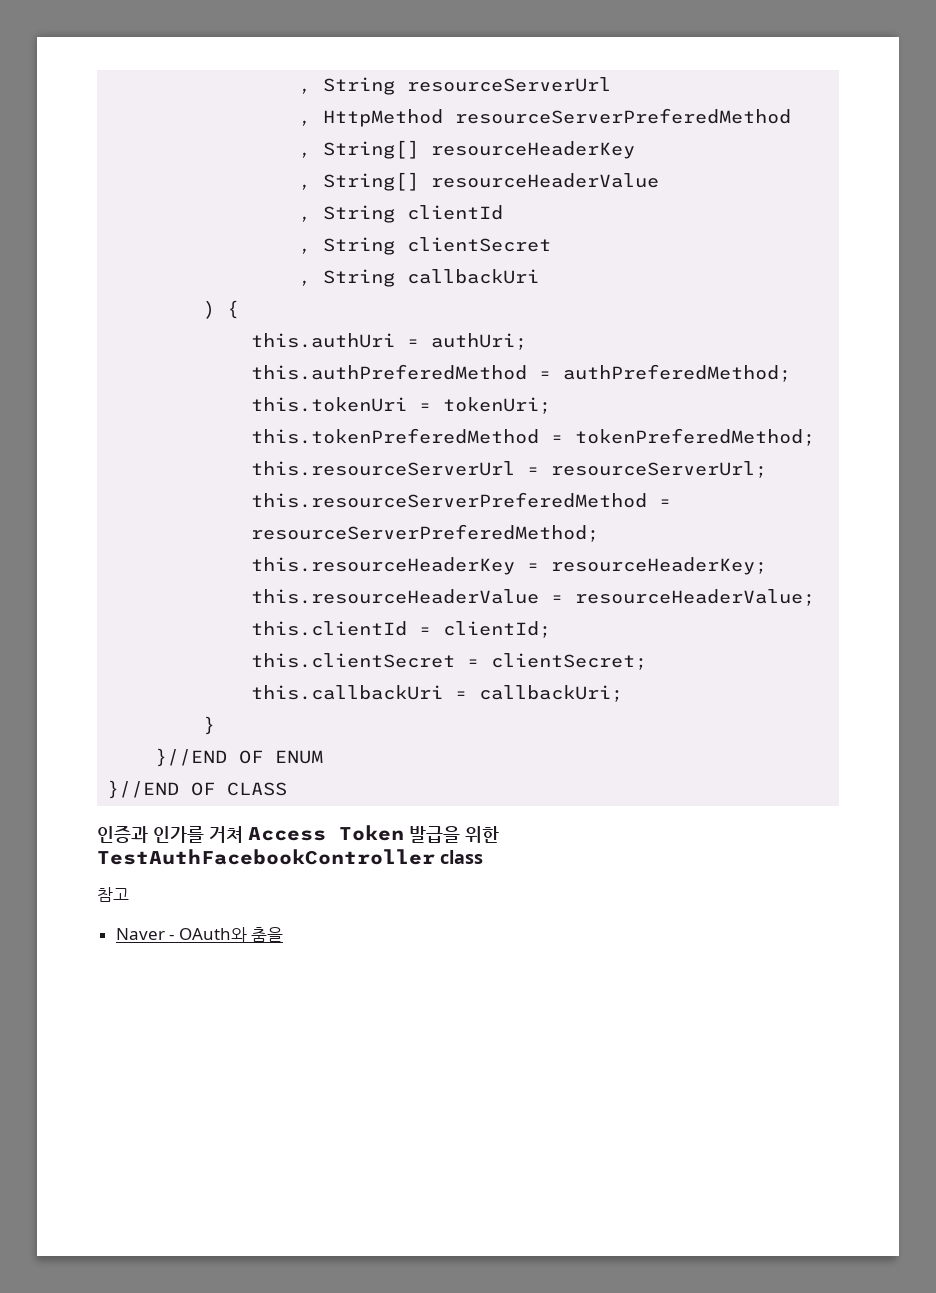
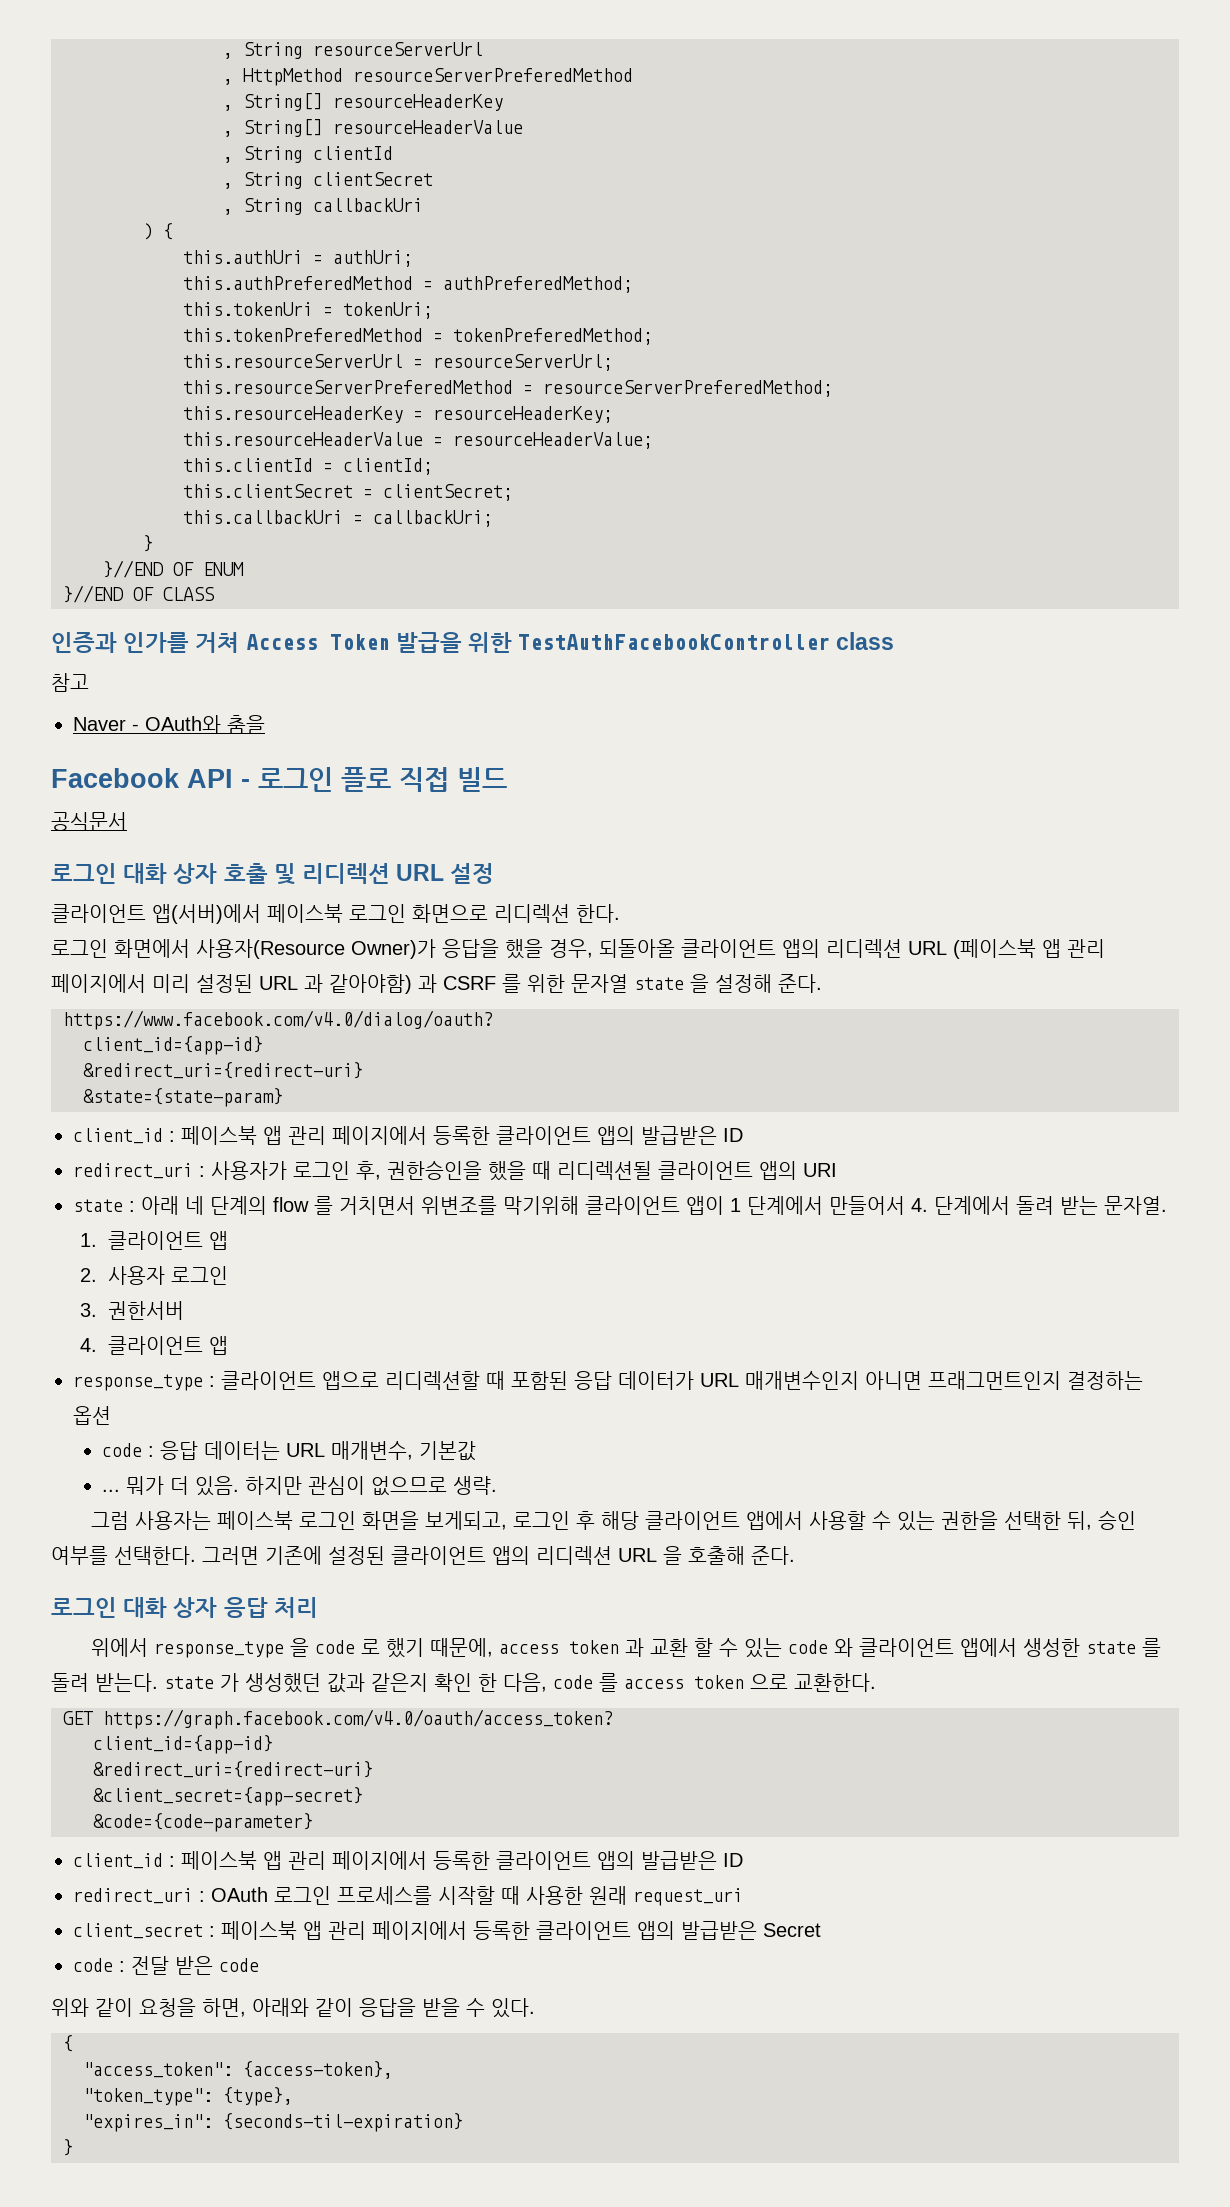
+ Facebook API - 로그인 플로 직접 빌드
+ 공식문서
+ 로그인 대화 상자 호출 및 리디렉션 URL 설정
+ 클라이언트 앱(서버)에서 페이스북 로그인 화면으로 리디렉션 한다.
+ 로그인 화면에서 사용자(Resource Owner)가 응답을 했을 경우, 되돌아올 클라이언트 앱의 리디렉션 URL (페이스북 앱 관리 페이지에서 미리 설정된 URL 과 같아야함) 과 CSRF 를 위한 문자열 state 을 설정해 준다.
+ https://www.facebook.com/v4.0/dialog/oauth?
+ client_id={app-id}
+ &redirect_uri={redirect-uri}
+ &state={state-param}
+ client_id : 페이스북 앱 관리 페이지에서 등록한 클라이언트 앱의 발급받은 ID
+ redirect_uri : 사용자가 로그인 후, 권한승인을 했을 때 리디렉션될 클라이언트 앱의 URI
+ state : 아래 네 단계의 flow 를 거치면서 위변조를 막기위해 클라이언트 앱이 1 단계에서 만들어서 4. 단계에서 돌려 받는 문자열.
+ 1. 클라이언트 앱
+ 2. 사용자 로그인
+ 3. 권한서버
+ 4. 클라이언트 앱
+ response_type : 클라이언트 앱으로 리디렉션할 때 포함된 응답 데이터가 URL 매개변수인지 아니면 프래그먼트인지 결정하는 옵션
+ code : 응답 데이터는 URL 매개변수, 기본값
+ ... 뭐가 더 있음. 하지만 관심이 없으므로 생략.
+ 그럼 사용자는 페이스북 로그인 화면을 보게되고, 로그인 후 해당 클라이언트 앱에서 사용할 수 있는 권한을 선택한 뒤, 승인 여부를 선택한다. 그러면 기존에 설정된 클라이언트 앱의 리디렉션 URL 을 호출해 준다.
+ 로그인 대화 상자 응답 처리
+ 위에서 response_type 을 code 로 했기 때문에, access token 과 교환 할 수 있는 code 와 클라이언트 앱에서 생성한 state 를 돌려 받는다. state 가 생성했던 값과 같은지 확인 한 다음, code 를 access token 으로 교환한다.
+ GET https://graph.facebook.com/v4.0/oauth/access_token?
+ client_id={app-id}
+ &redirect_uri={redirect-uri}
+ &client_secret={app-secret}
+ &code={code-parameter}
+ client_id : 페이스북 앱 관리 페이지에서 등록한 클라이언트 앱의 발급받은 ID
+ redirect_uri : OAuth 로그인 프로세스를 시작할 때 사용한 원래 request_uri
+ client_secret : 페이스북 앱 관리 페이지에서 등록한 클라이언트 앱의 발급받은 Secret
+ code : 전달 받은 code
+ 위와 같이 요청을 하면, 아래와 같이 응답을 받을 수 있다.
+ {
+ "access_token": {access-token},
+ "token_type": {type},
+ "expires_in": {seconds-til-expiration}
+ }

